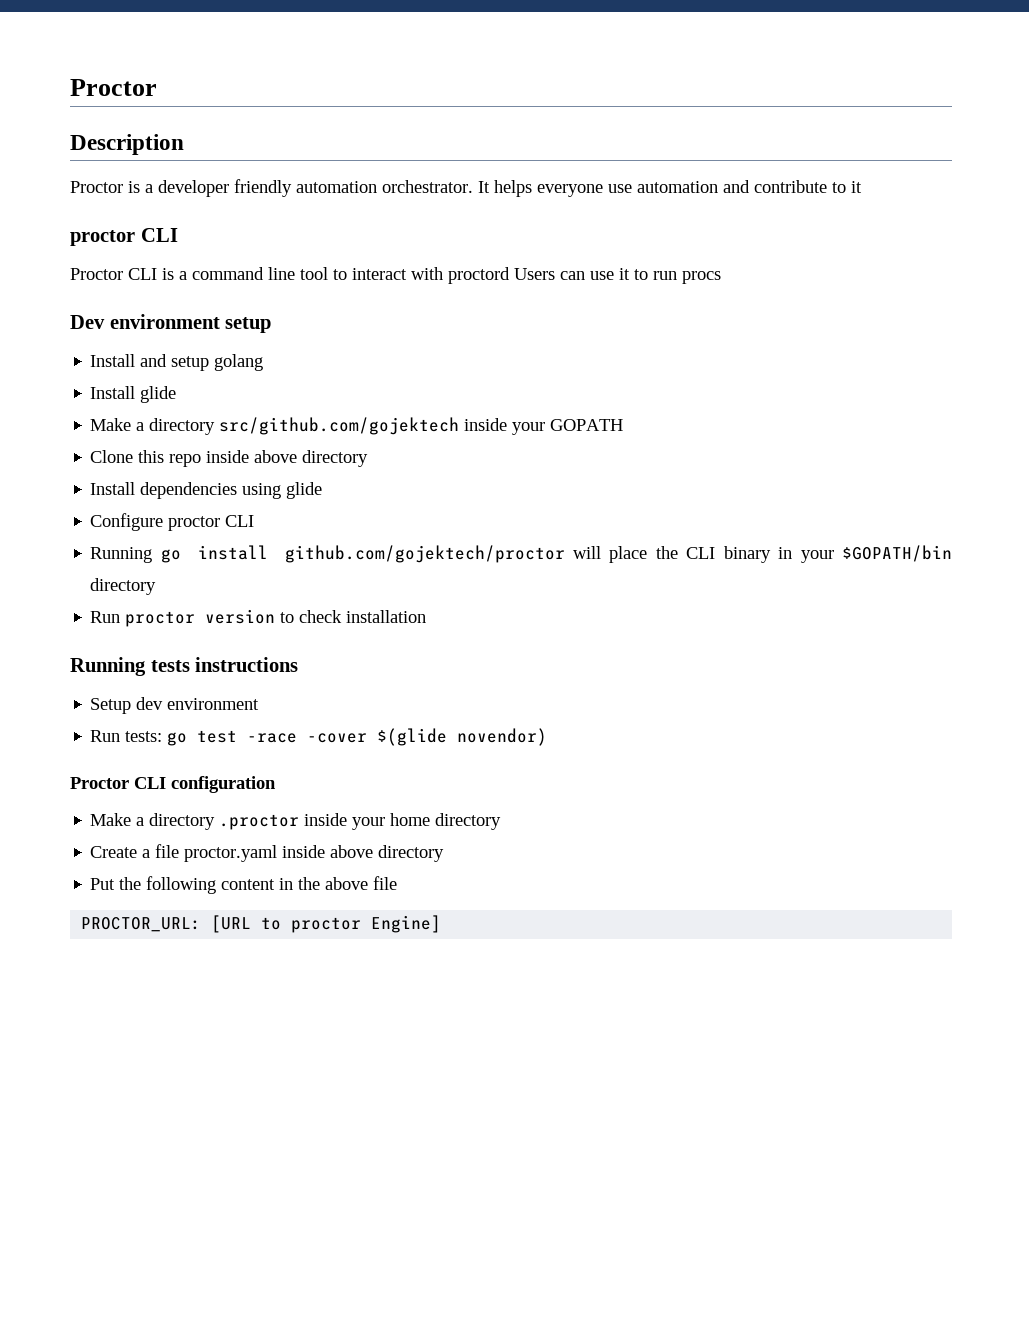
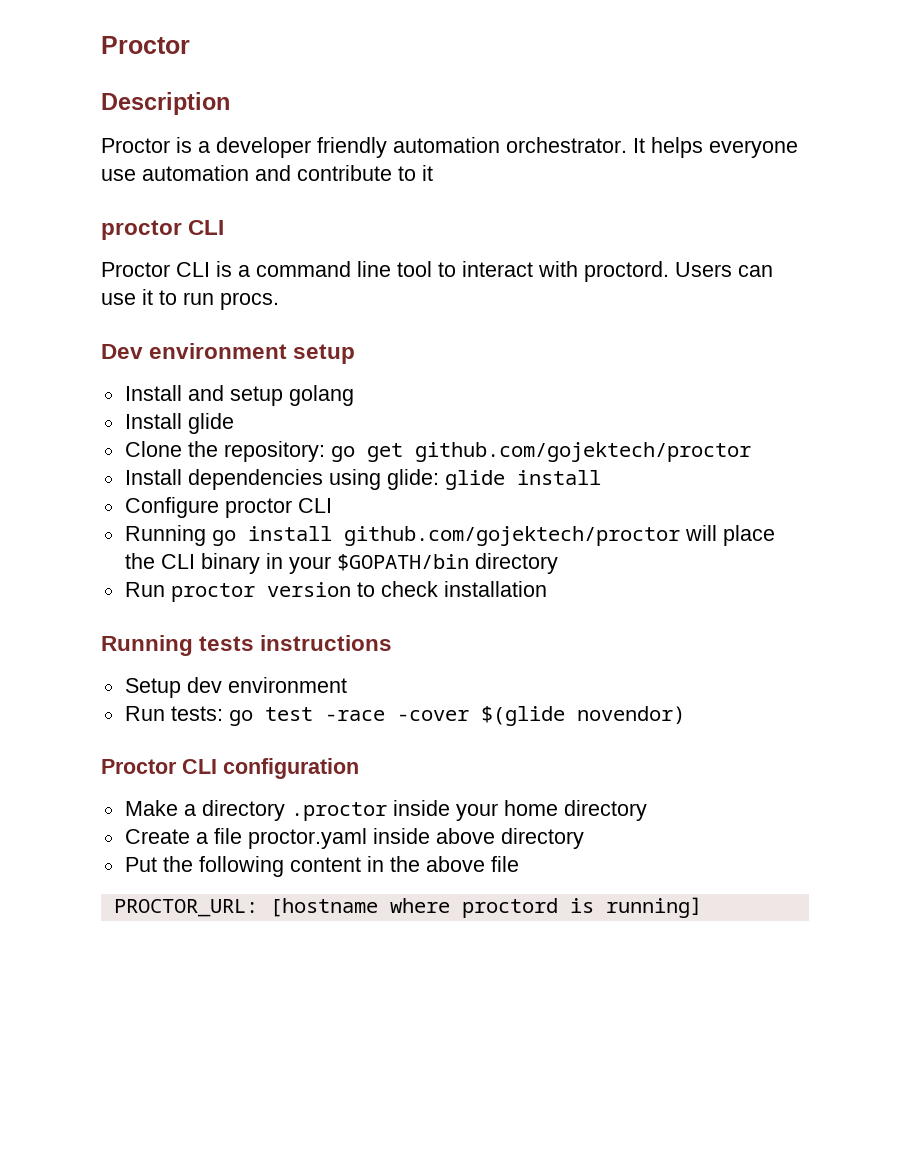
- Proctor CLI is a command line tool to interact with proctord Users can use it to run procs
+ Proctor CLI is a command line tool to interact with proctord. Users can use it to run procs.
- Make a directory src/github.com/gojektech inside your GOPATH
- Clone this repo inside above directory
+ Clone the repository: go get github.com/gojektech/proctor
- Install dependencies using glide
+ Install dependencies using glide: glide install
- PROCTOR_URL: [URL to proctor Engine]
+ PROCTOR_URL: [hostname where proctord is running]

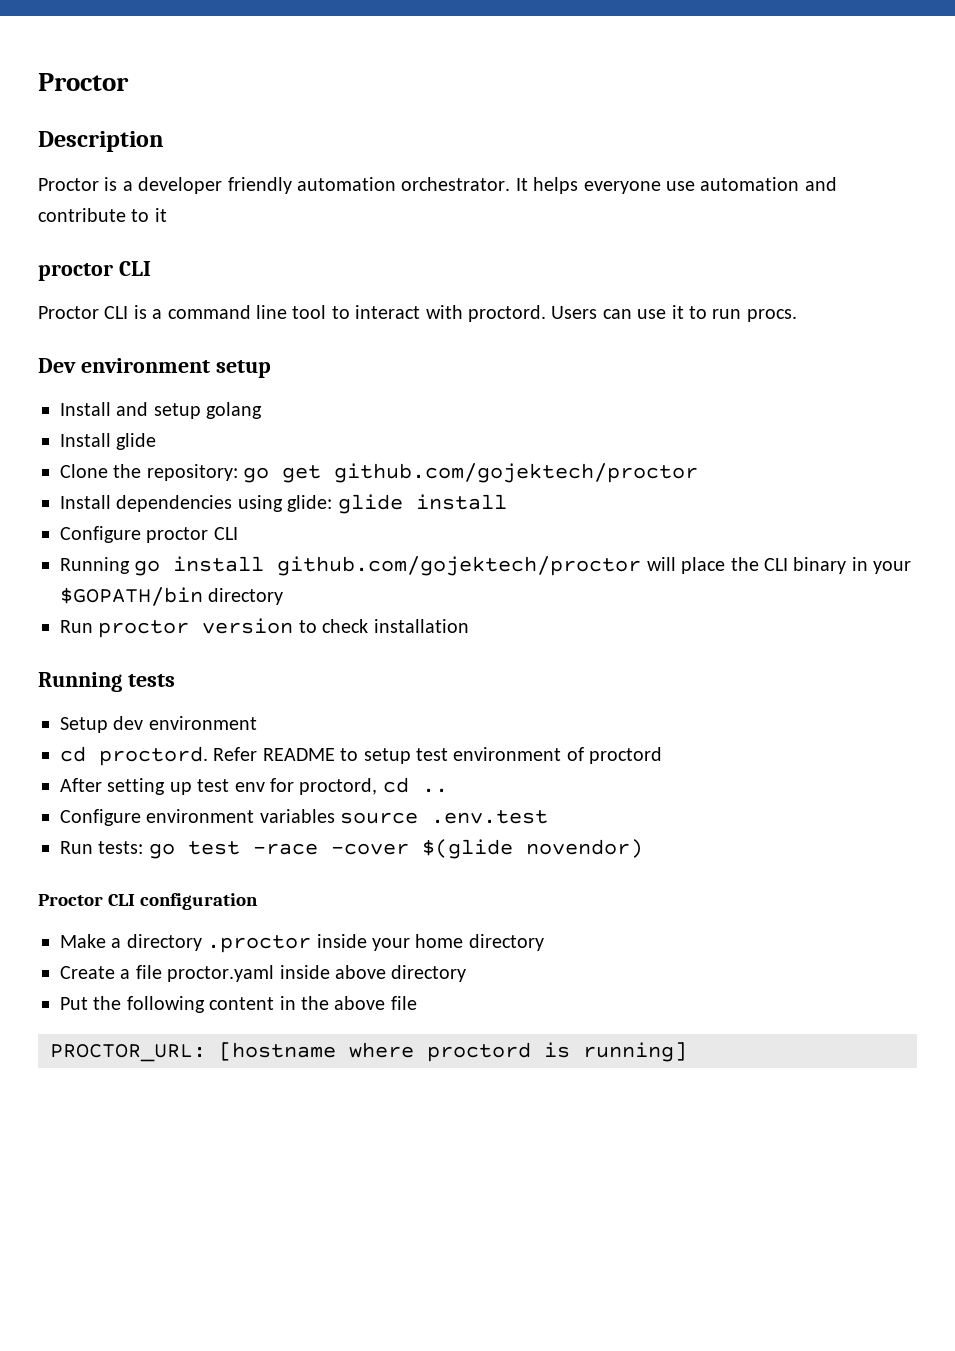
- Running tests instructions
+ Running tests
+ cd proctord. Refer README to setup test environment of proctord
+ After setting up test env for proctord, cd ..
+ Configure environment variables source .env.test

